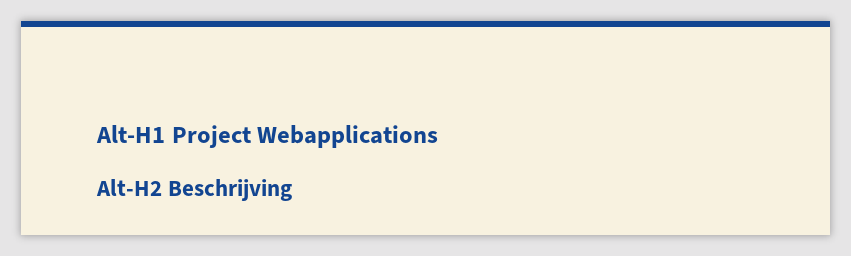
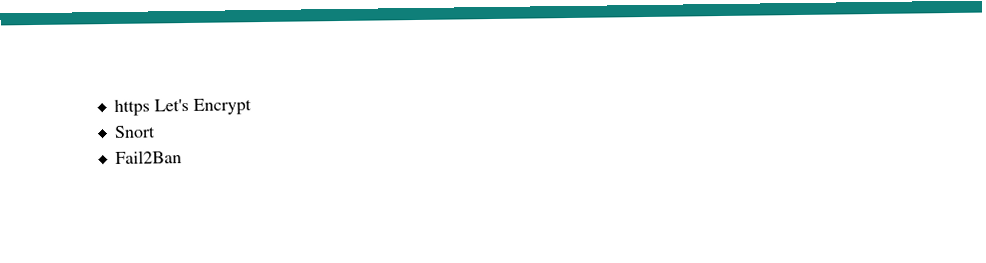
- Alt-H1 Project Webapplications
- Alt-H2 Beschrijving
+ https Let's Encrypt
+ Snort
+ Fail2Ban

